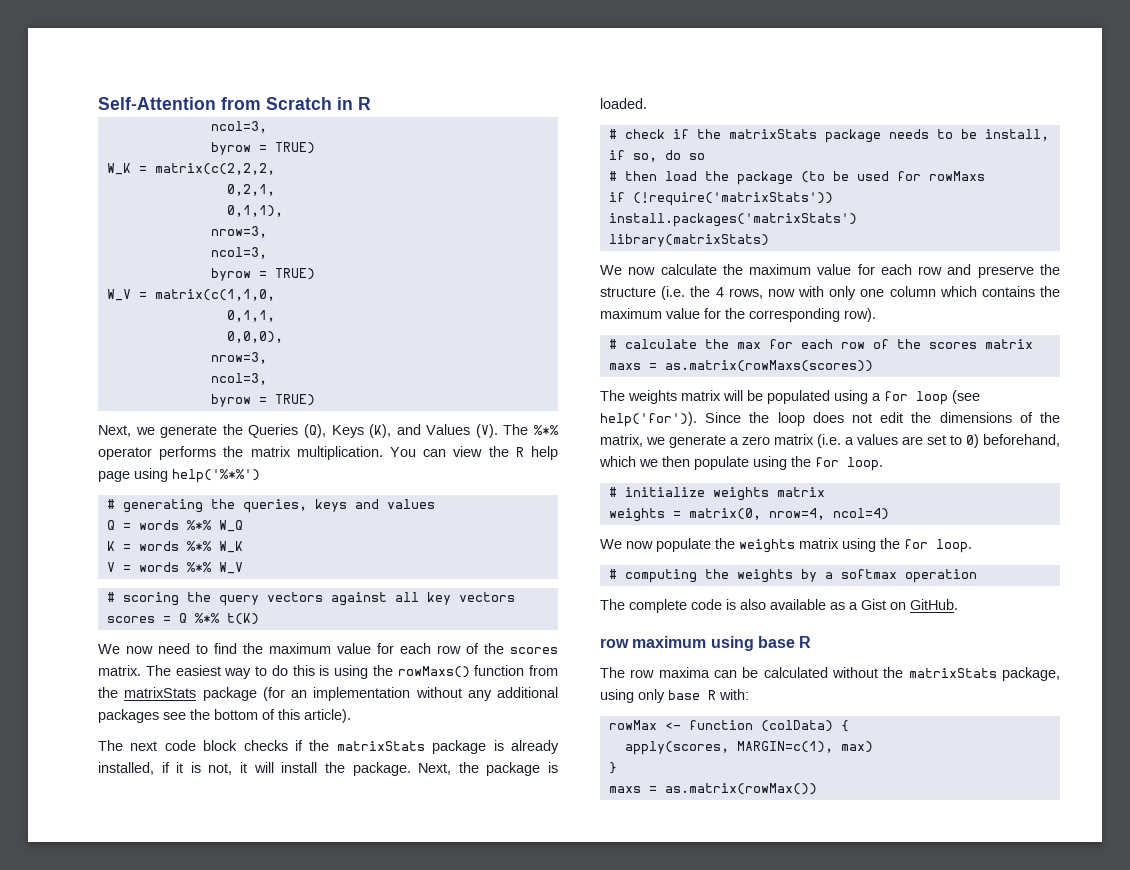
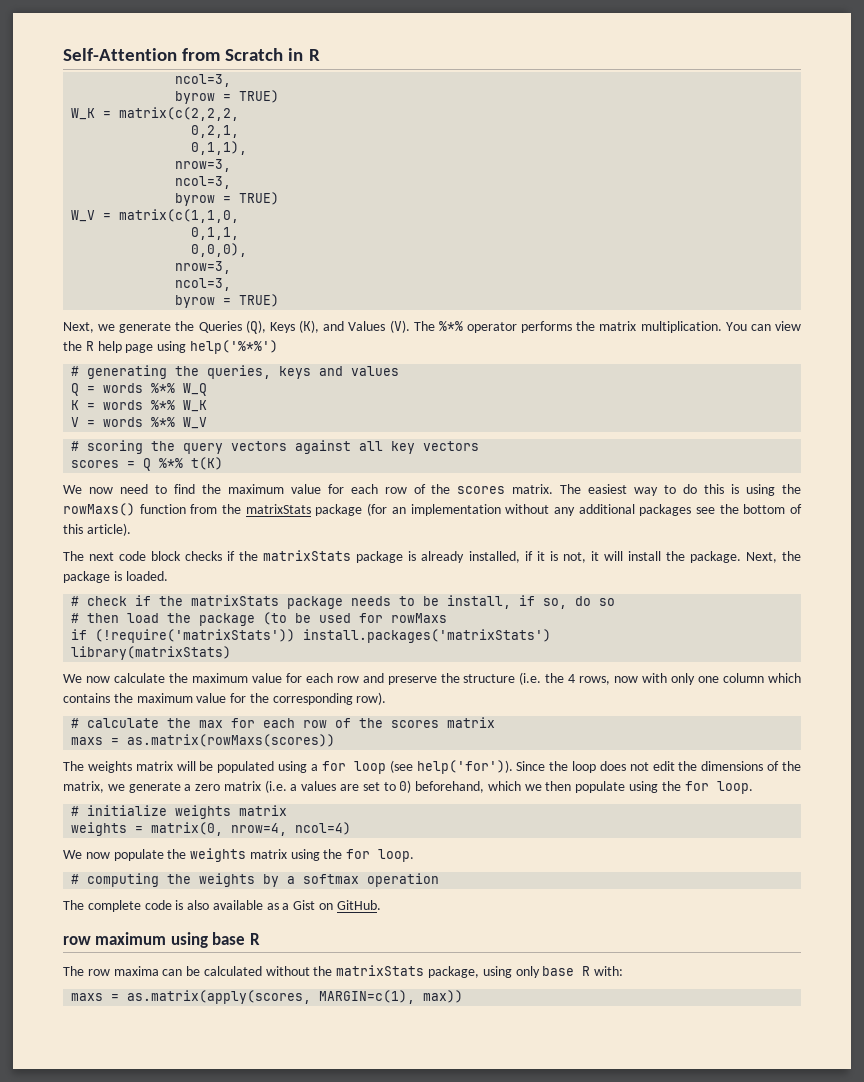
- rowMax <- function (colData) {
- apply(scores, MARGIN=c(1), max)
- }
- maxs = as.matrix(rowMax())
+ maxs = as.matrix(apply(scores, MARGIN=c(1), max))

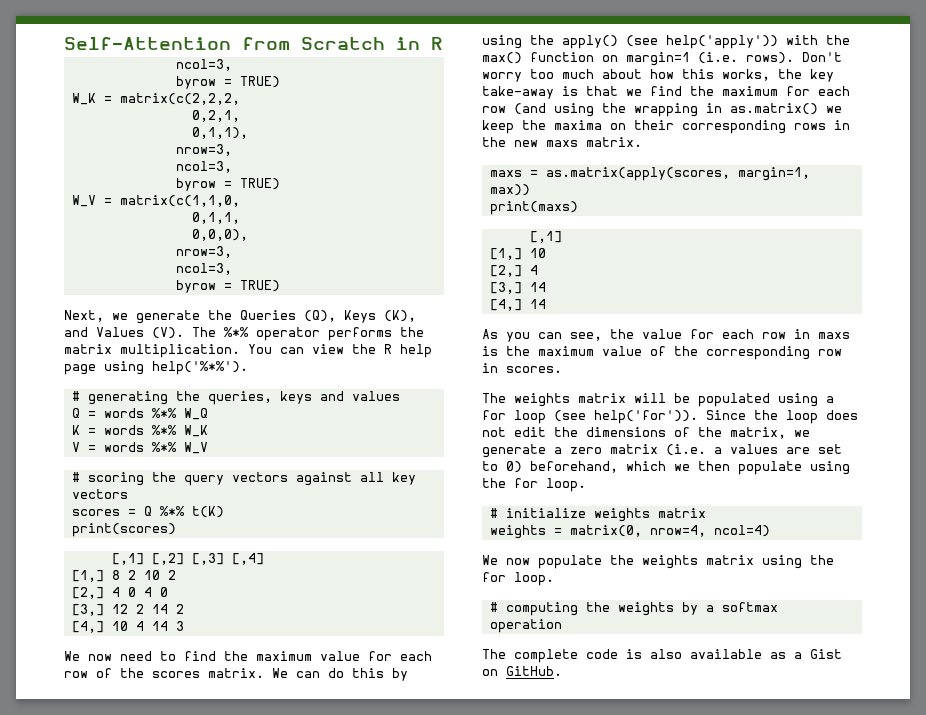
- You can view the R help page using help('%*%')
+ You can view the R help page using help('%*%').
+ print(scores)
+ [,1] [,2] [,3] [,4]
+ [1,] 8 2 10 2
+ [2,] 4 0 4 0
+ [3,] 12 2 14 2
+ [4,] 10 4 14 3
- The easiest way to do this is using the rowMaxs() function from the matrixStats package (for an implementation without any additional packages see the bottom of this article).
- The next code block checks if the matrixStats package is already installed, if it is not, it will install the package. Next, the package is loaded.
- # check if the matrixStats package needs to be install, if so, do so
- # then load the package (to be used for rowMaxs
- if (!require('matrixStats')) install.packages('matrixStats')
- library(matrixStats)
- We now calculate the maximum value for each row and preserve the structure (i.e. the 4 rows, now with only one column which contains the maximum value for the corresponding row).
- # calculate the max for each row of the scores matrix
- maxs = as.matrix(rowMaxs(scores))
+ We can do this by using the apply() (see help('apply')) with the max() function on margin=1 (i.e. rows). Don't worry too much about how this works, the key take-away is that we find the maximum for each row (and using the wrapping in as.matrix() we keep the maxima on their corresponding rows in the new maxs matrix.
+ maxs = as.matrix(apply(scores, margin=1, max))
+ print(maxs)
+ [,1]
+ [1,] 10
+ [2,] 4
+ [3,] 14
+ [4,] 14
+ As you can see, the value for each row in maxs is the maximum value of the corresponding row in scores.
- row maximum using base R
- The row maxima can be calculated without the matrixStats package, using only base R with:
- maxs = as.matrix(apply(scores, MARGIN=c(1), max))

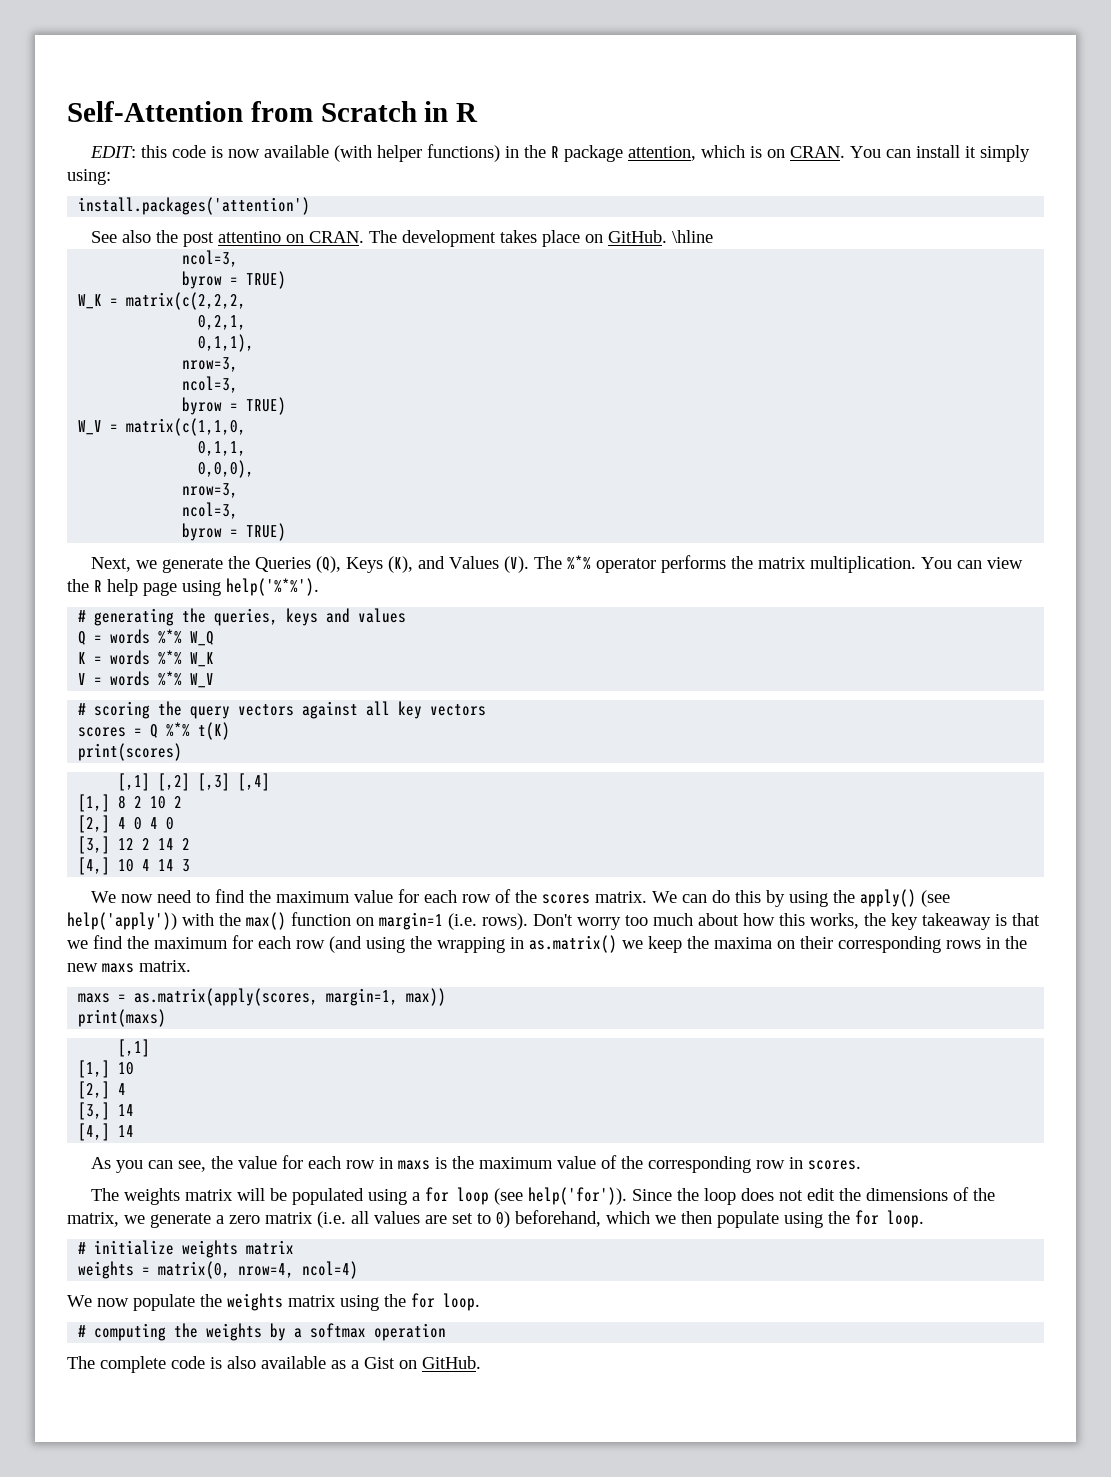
+ EDIT: this code is now available (with helper functions) in the R package attention, which is on CRAN. You can install it simply using:
+ install.packages('attention')
+ See also the post attentino on CRAN. The development takes place on GitHub. \hline
- Don't worry too much about how this works, the key take-away is that we find the maximum for each row (and using the wrapping in as.matrix() we keep the maxima on their corresponding rows in the new maxs matrix.
+ Don't worry too much about how this works, the key takeaway is that we find the maximum for each row (and using the wrapping in as.matrix() we keep the maxima on their corresponding rows in the new maxs matrix.
- Since the loop does not edit the dimensions of the matrix, we generate a zero matrix (i.e. a values are set to 0) beforehand, which we then populate using the for loop.
+ Since the loop does not edit the dimensions of the matrix, we generate a zero matrix (i.e. all values are set to 0) beforehand, which we then populate using the for loop.

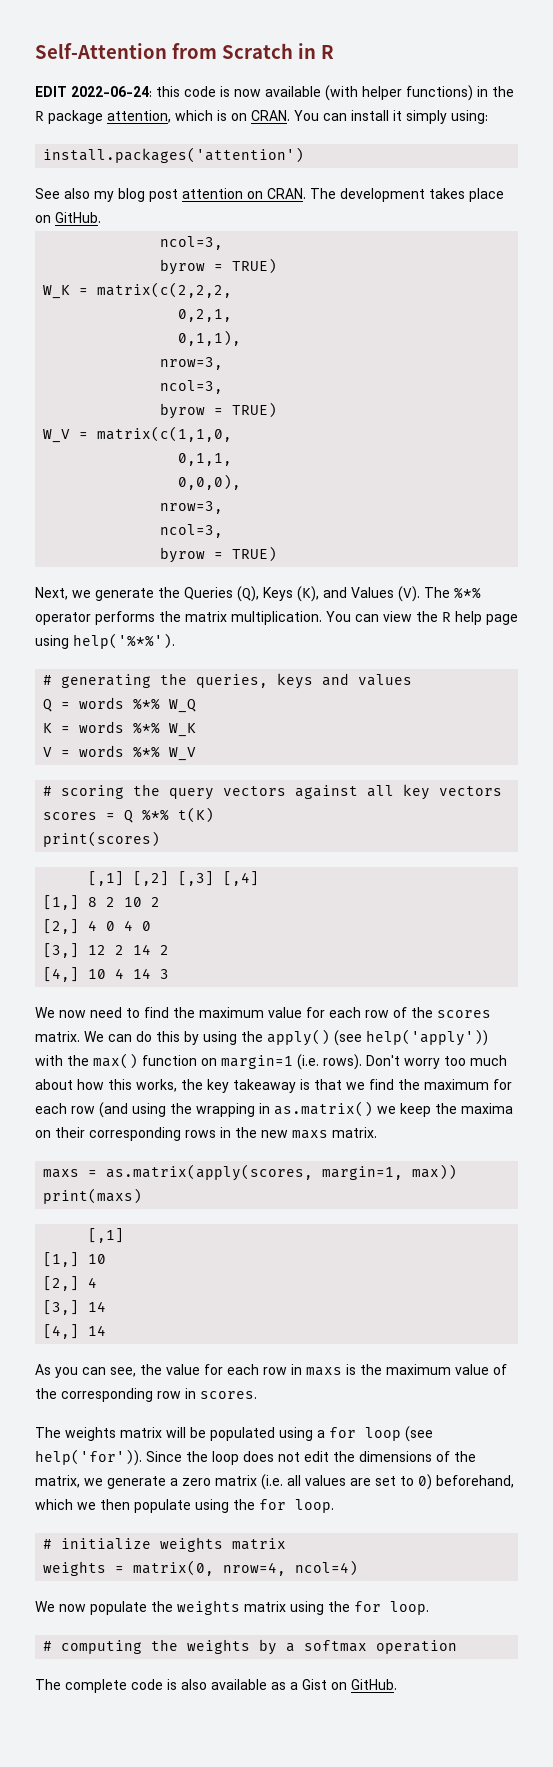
- EDIT: this code is now available (with helper functions) in the R package attention, which is on CRAN.
+ EDIT 2022-06-24: this code is now available (with helper functions) in the R package attention, which is on CRAN.
- See also the post attentino on CRAN.
+ See also my blog post attention on CRAN.
- \hline

